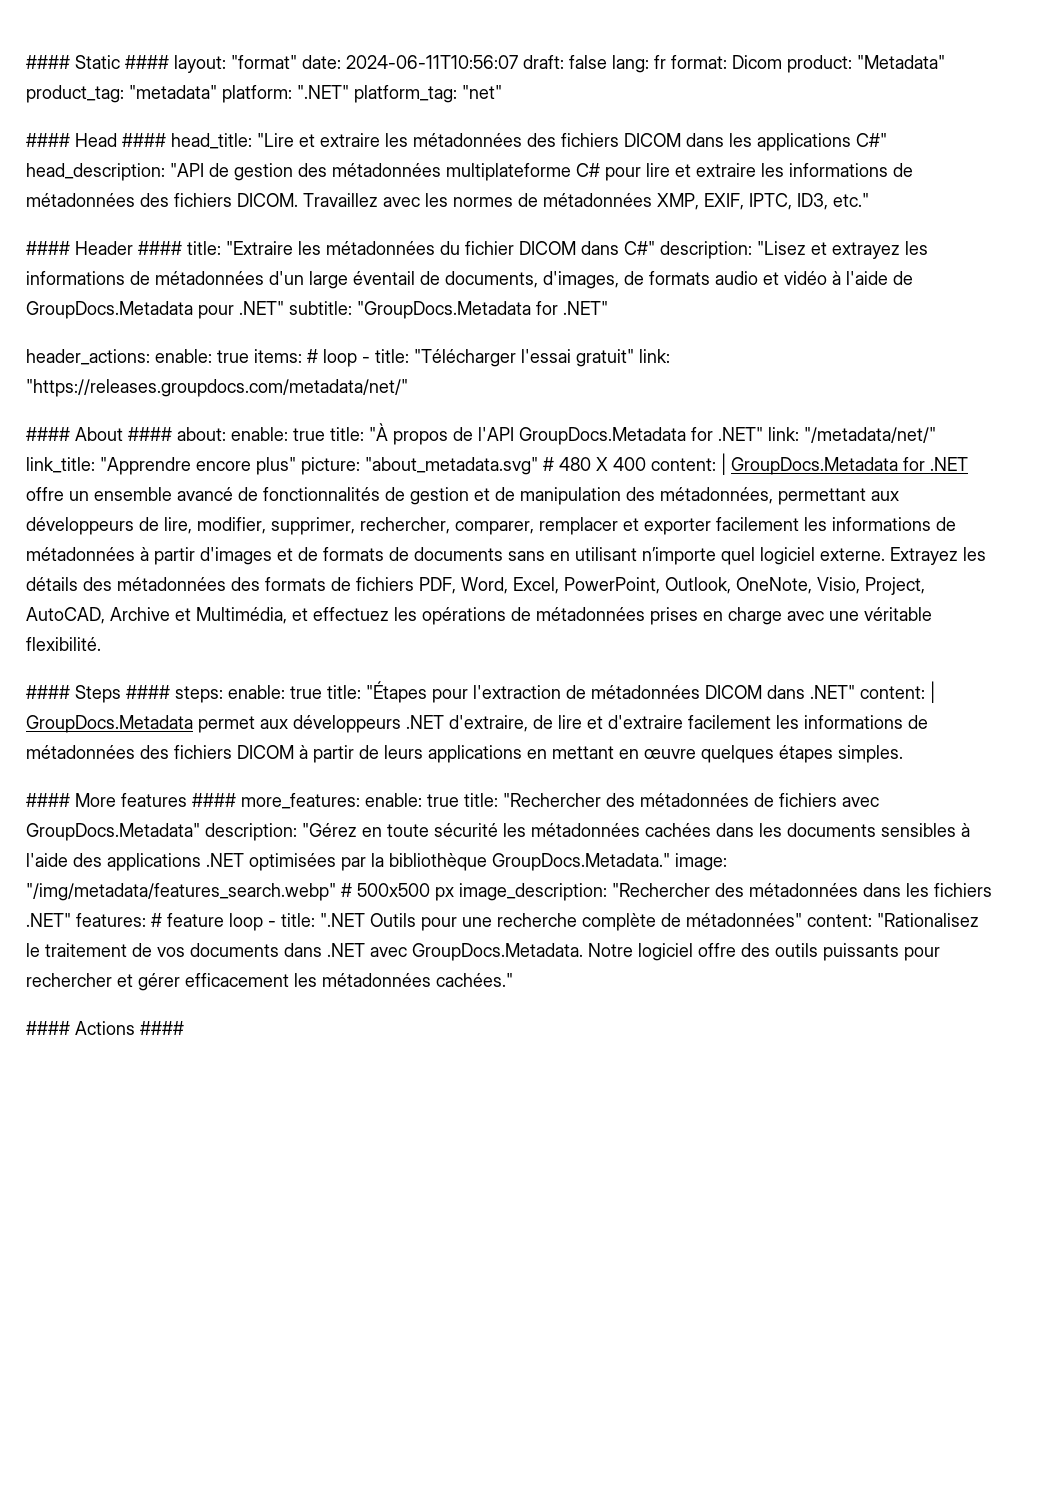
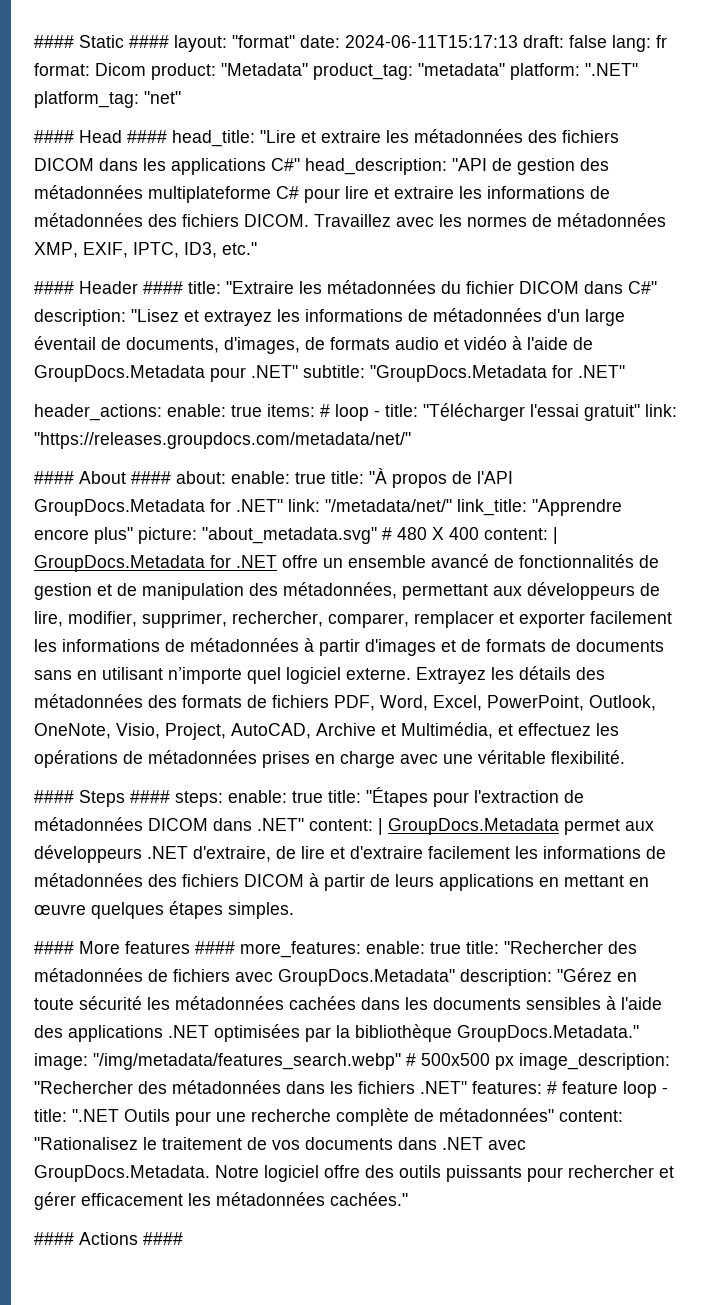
- #### Static #### layout: "format" date: 2024-06-11T10:56:07 draft: false lang: fr format: Dicom product: "Metadata" product_tag: "metadata" platform: ".NET" platform_tag: "net"
+ #### Static #### layout: "format" date: 2024-06-11T15:17:13 draft: false lang: fr format: Dicom product: "Metadata" product_tag: "metadata" platform: ".NET" platform_tag: "net"

